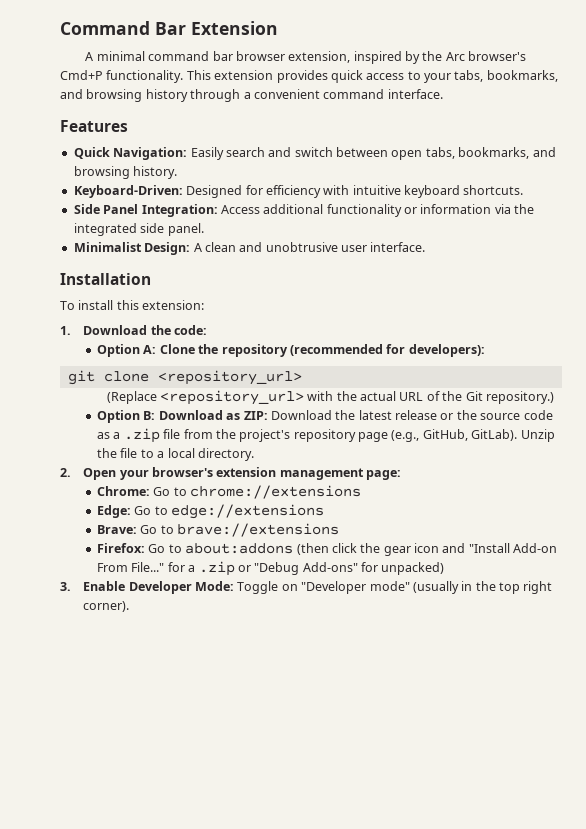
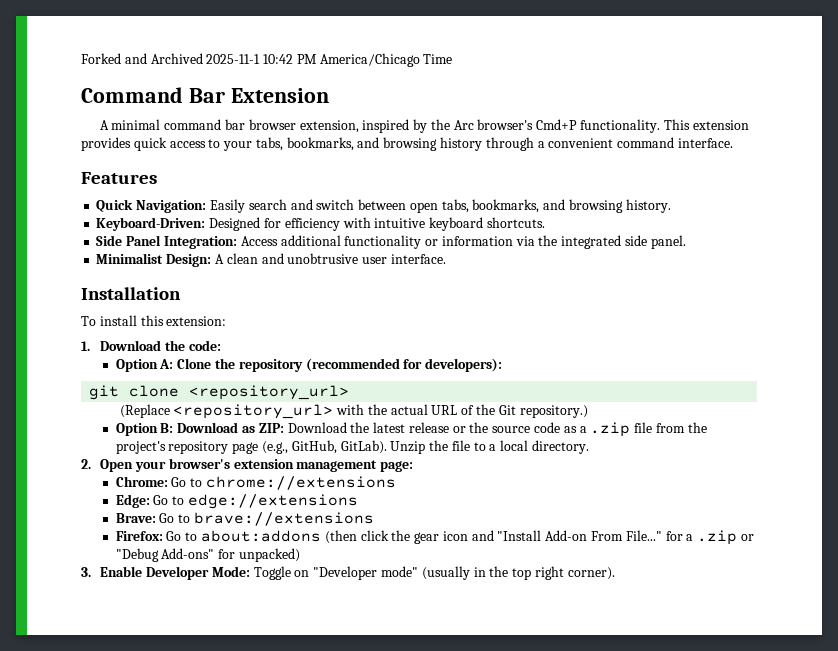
+ Forked and Archived 2025-11-1 10:42 PM America/Chicago Time

